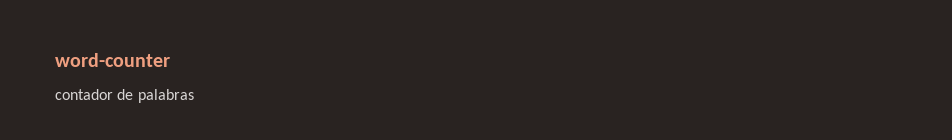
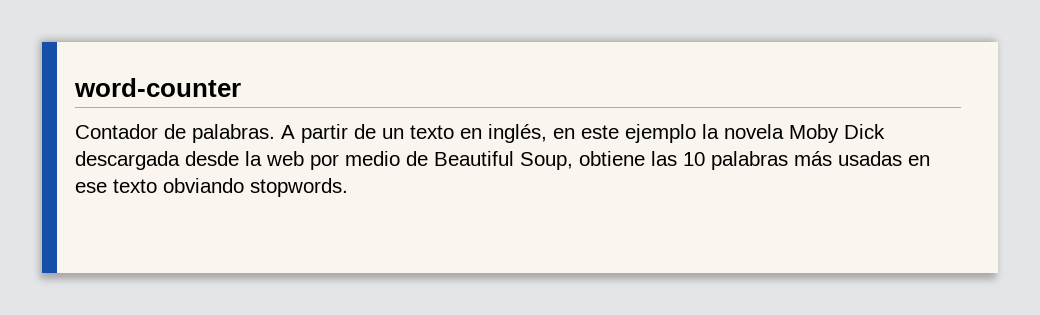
- contador de palabras
+ Contador de palabras. A partir de un texto en inglés, en este ejemplo la novela Moby Dick descargada desde la web por medio de Beautiful Soup, obtiene las 10 palabras más usadas en ese texto obviando stopwords.

